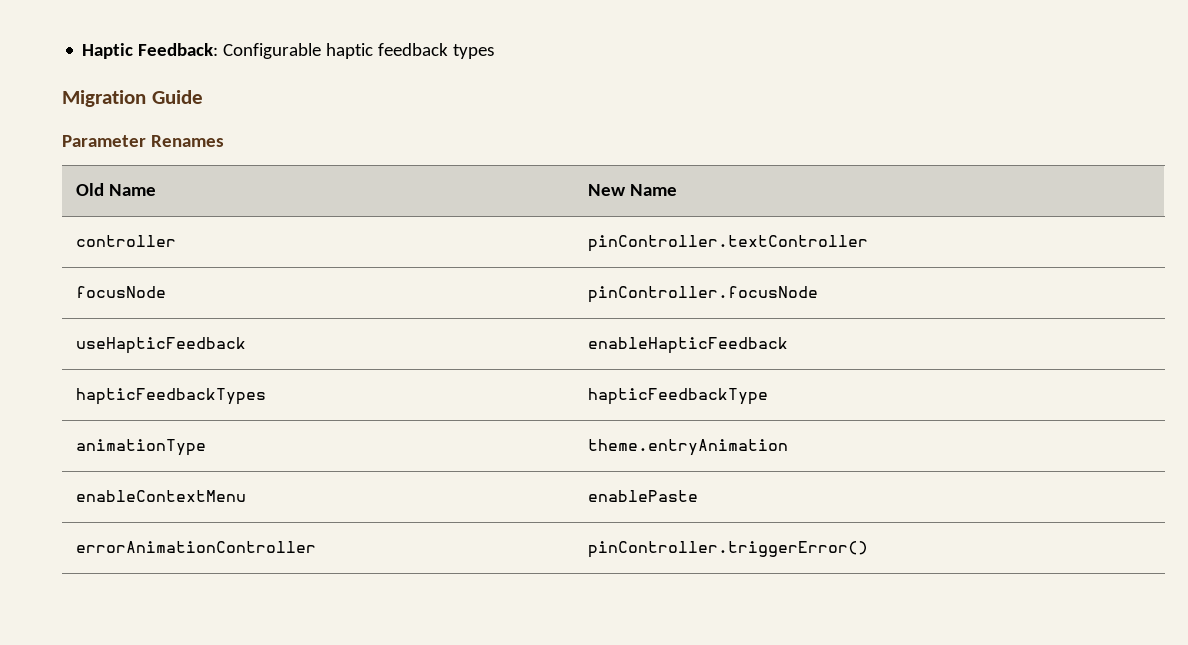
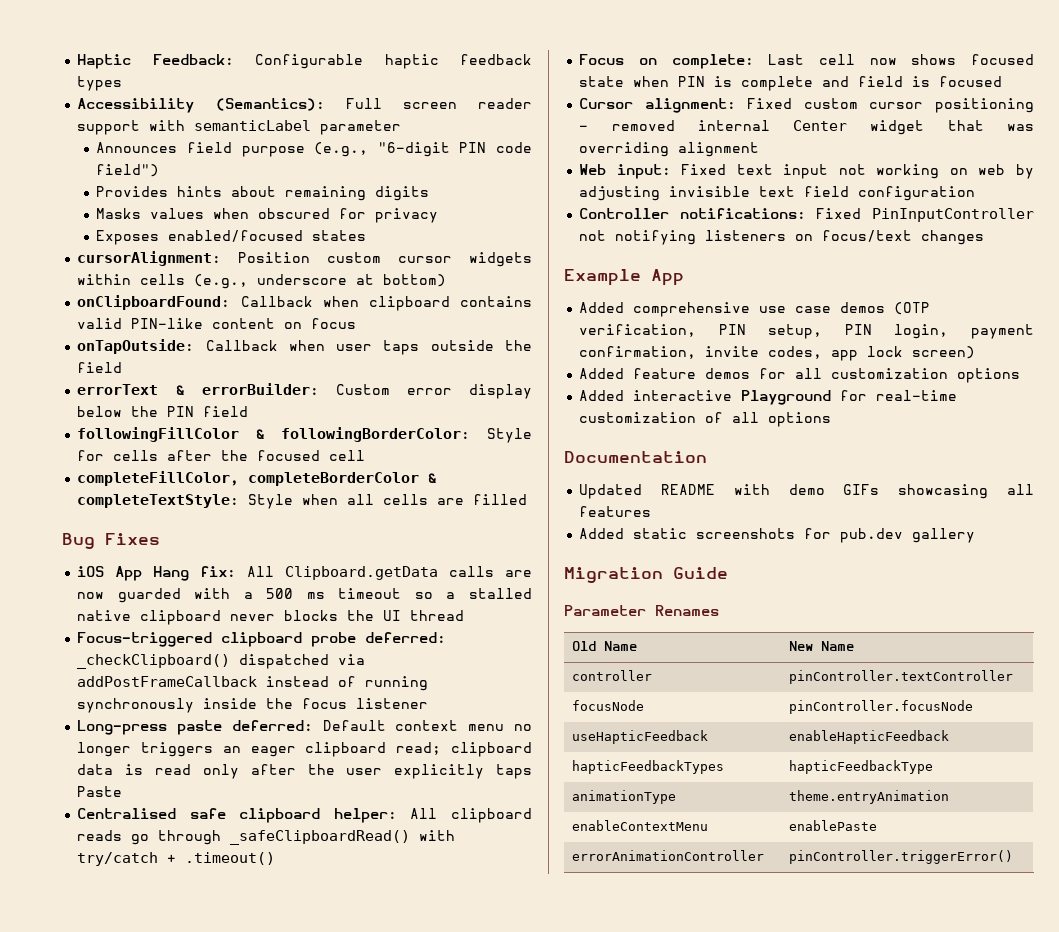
+ Accessibility (Semantics): Full screen reader support with semanticLabel parameter
+ Announces field purpose (e.g., "6-digit PIN code field")
+ Provides hints about remaining digits
+ Masks values when obscured for privacy
+ Exposes enabled/focused states
+ cursorAlignment: Position custom cursor widgets within cells (e.g., underscore at bottom)
+ onClipboardFound: Callback when clipboard contains valid PIN-like content on focus
+ onTapOutside: Callback when user taps outside the field
+ errorText & errorBuilder: Custom error display below the PIN field
+ followingFillColor & followingBorderColor: Style for cells after the focused cell
+ completeFillColor, completeBorderColor & completeTextStyle: Style when all cells are filled
+ Bug Fixes
+ iOS App Hang fix: All Clipboard.getData calls are now guarded with a 500 ms timeout so a stalled native clipboard never blocks the UI thread
+ Focus-triggered clipboard probe deferred: _checkClipboard() dispatched via addPostFrameCallback instead of running synchronously inside the focus listener
+ Long-press paste deferred: Default context menu no longer triggers an eager clipboard read; clipboard data is read only after the user explicitly taps Paste
+ Centralised safe clipboard helper: All clipboard reads go through _safeClipboardRead() with try/catch + .timeout()
+ Focus on complete: Last cell now shows focused state when PIN is complete and field is focused
+ Cursor alignment: Fixed custom cursor positioning - removed internal Center widget that was overriding alignment
+ Web input: Fixed text input not working on web by adjusting invisible text field configuration
+ Controller notifications: Fixed PinInputController not notifying listeners on focus/text changes
+ Example App
+ Added comprehensive use case demos (OTP verification, PIN setup, PIN login, payment confirmation, invite codes, app lock screen)
+ Added feature demos for all customization options
+ Added interactive Playground for real-time customization of all options
+ Documentation
+ Updated README with demo GIFs showcasing all features
+ Added static screenshots for pub.dev gallery

